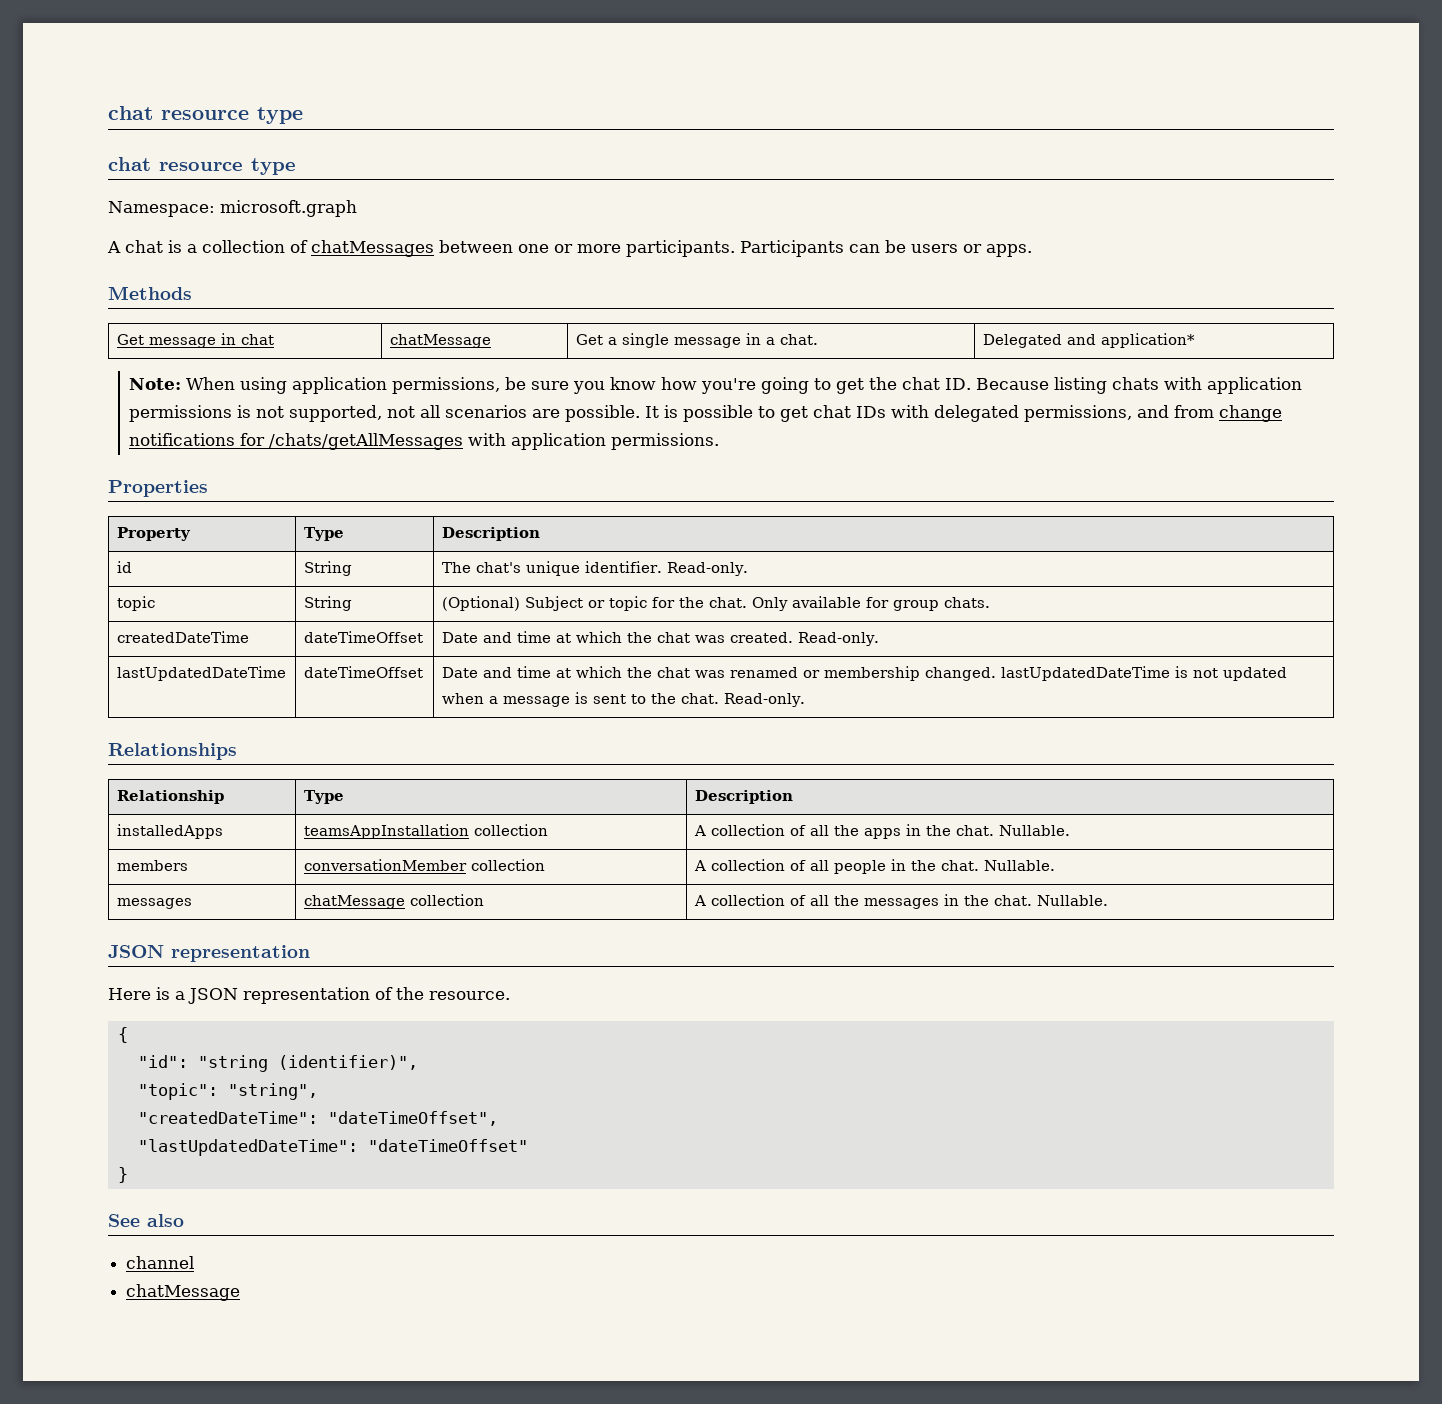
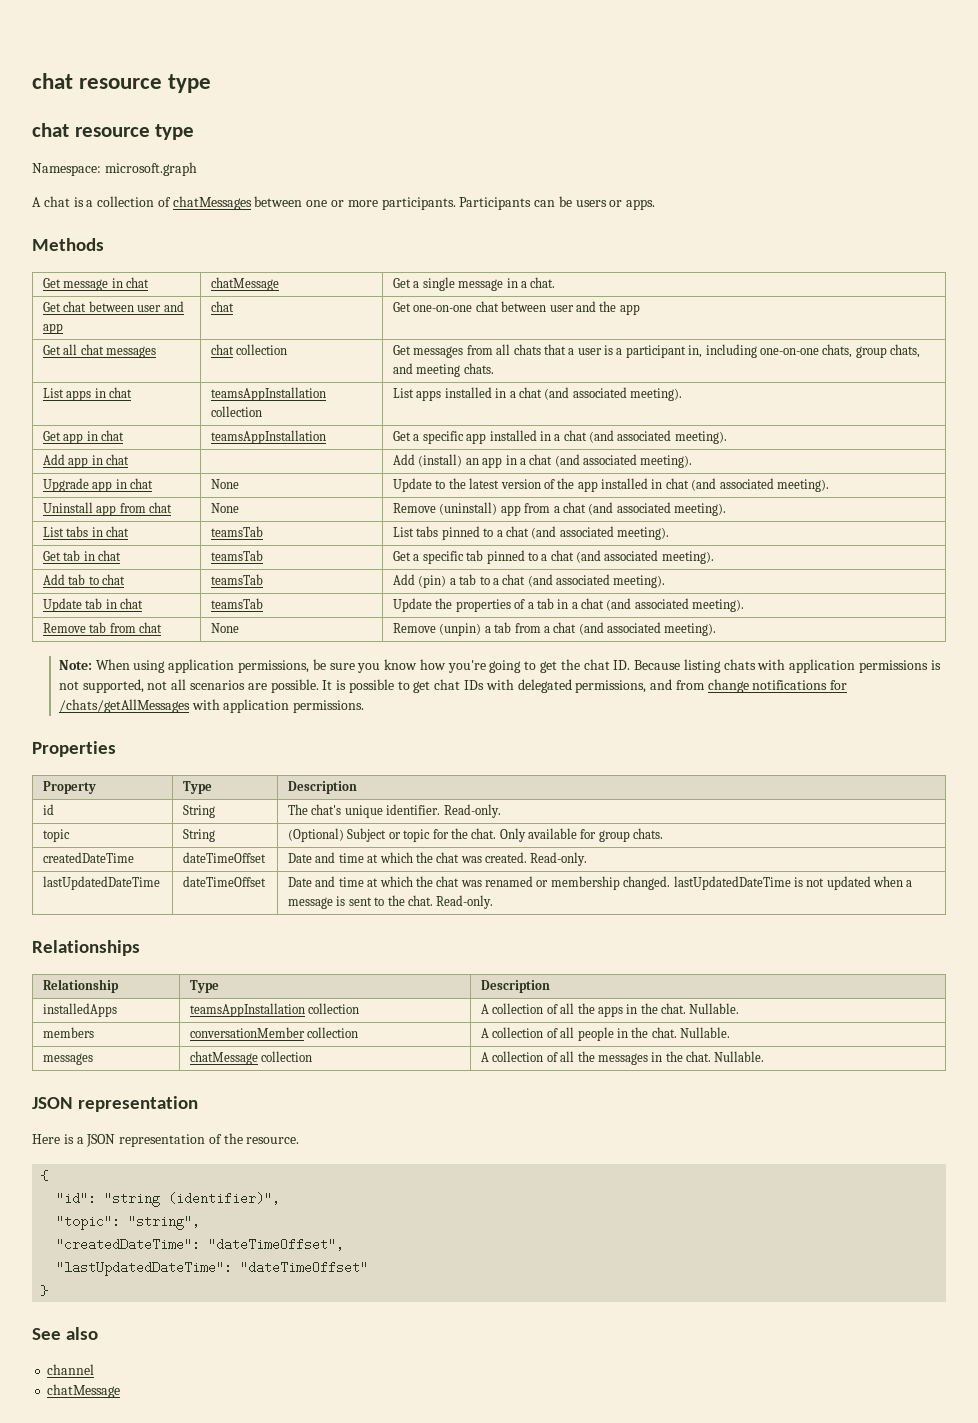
- Get message in chat | chatMessage | Get a single message in a chat. | Delegated and application*
+ Get message in chat | chatMessage | Get a single message in a chat.
+ Get chat between user and app | chat | Get one-on-one chat between user and the app
+ Get all chat messages | chat collection | Get messages from all chats that a user is a participant in, including one-on-one chats, group chats, and meeting chats.
+ List apps in chat | teamsAppInstallation collection | List apps installed in a chat (and associated meeting).
+ Get app in chat | teamsAppInstallation | Get a specific app installed in a chat (and associated meeting).
+ Add app in chat | | Add (install) an app in a chat (and associated meeting).
+ Upgrade app in chat | None | Update to the latest version of the app installed in chat (and associated meeting).
+ Uninstall app from chat | None | Remove (uninstall) app from a chat (and associated meeting).
+ List tabs in chat | teamsTab | List tabs pinned to a chat (and associated meeting).
+ Get tab in chat | teamsTab | Get a specific tab pinned to a chat (and associated meeting).
+ Add tab to chat | teamsTab | Add (pin) a tab to a chat (and associated meeting).
+ Update tab in chat | teamsTab | Update the properties of a tab in a chat (and associated meeting).
+ Remove tab from chat | None | Remove (unpin) a tab from a chat (and associated meeting).

